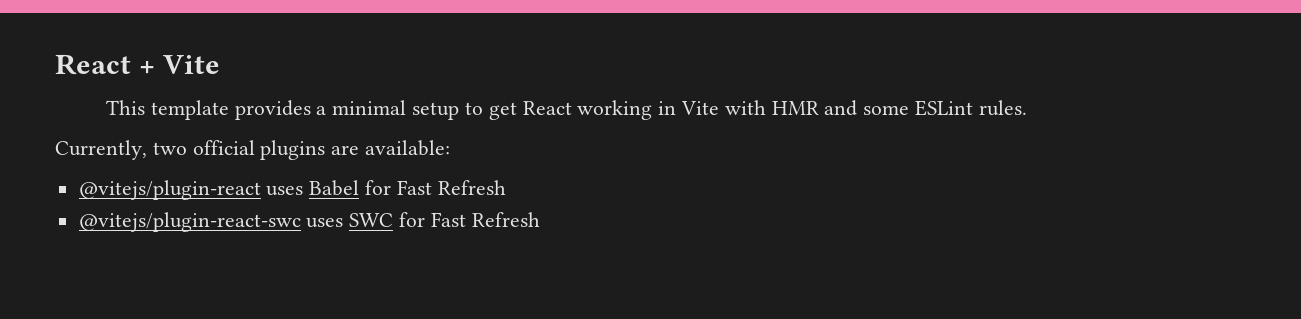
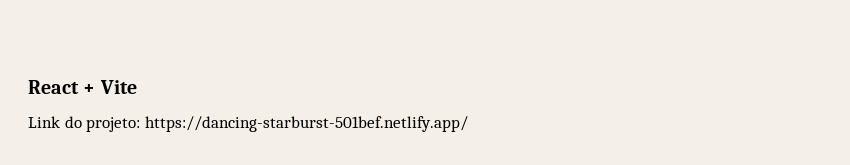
- This template provides a minimal setup to get React working in Vite with HMR and some ESLint rules.
- Currently, two official plugins are available:
- @vitejs/plugin-react uses Babel for Fast Refresh
- @vitejs/plugin-react-swc uses SWC for Fast Refresh
+ Link do projeto: https://dancing-starburst-501bef.netlify.app/

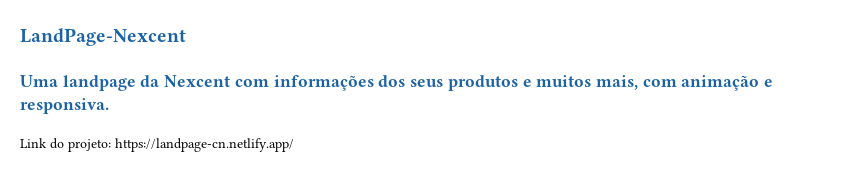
- React + Vite
+ LandPage-Nexcent
+ Uma landpage da Nexcent com informações dos seus produtos e muitos mais, com animação e responsiva.
- Link do projeto: https://dancing-starburst-501bef.netlify.app/
+ Link do projeto: https://landpage-cn.netlify.app/

